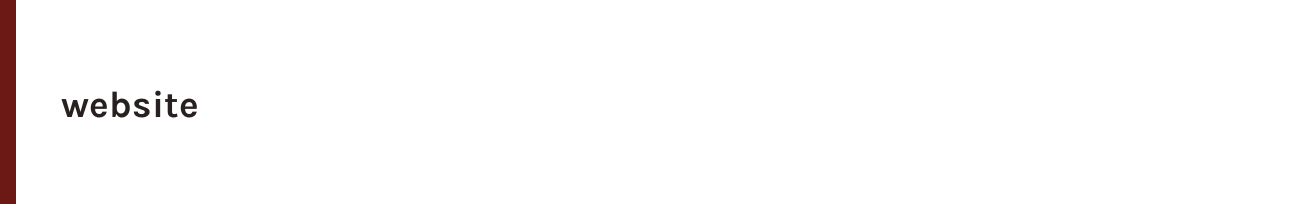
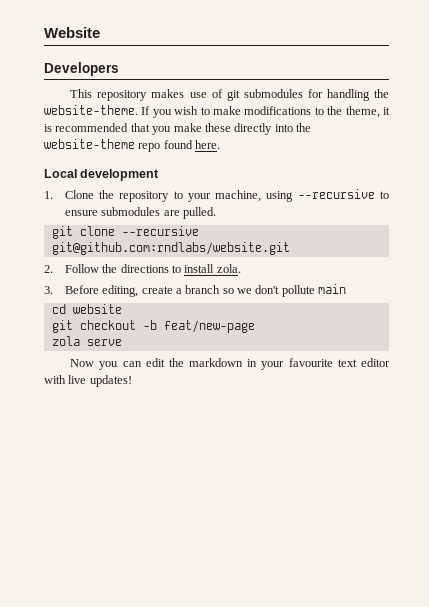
- website
+ Website
+ Developers
+ This repository makes use of git submodules for handling the website-theme. If you wish to make modifications to the theme, it is recommended that you make these directly into the website-theme repo found here.
+ Local development
+ 1. Clone the repository to your machine, using --recursive to ensure submodules are pulled.
+ git clone --recursive git@github.com:rndlabs/website.git
+ 2. Follow the directions to install zola.
+ 3. Before editing, create a branch so we don't pollute main
+ cd website
+ git checkout -b feat/new-page
+ zola serve
+ Now you can edit the markdown in your favourite text editor with live updates!

